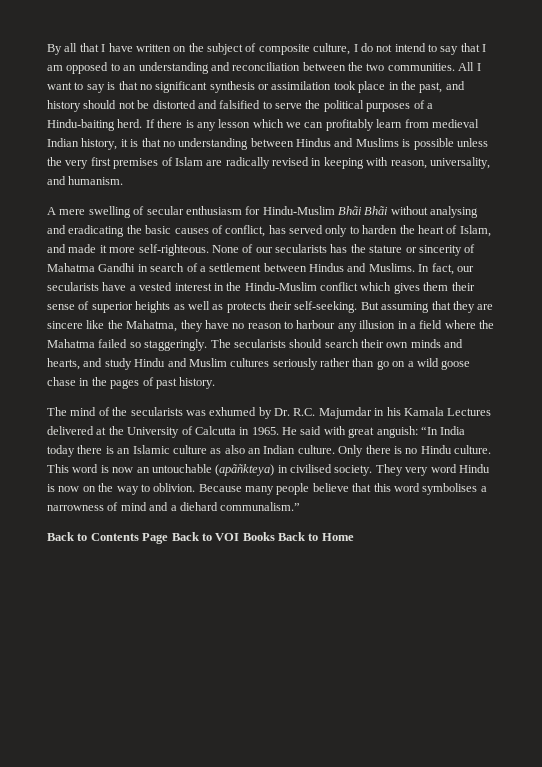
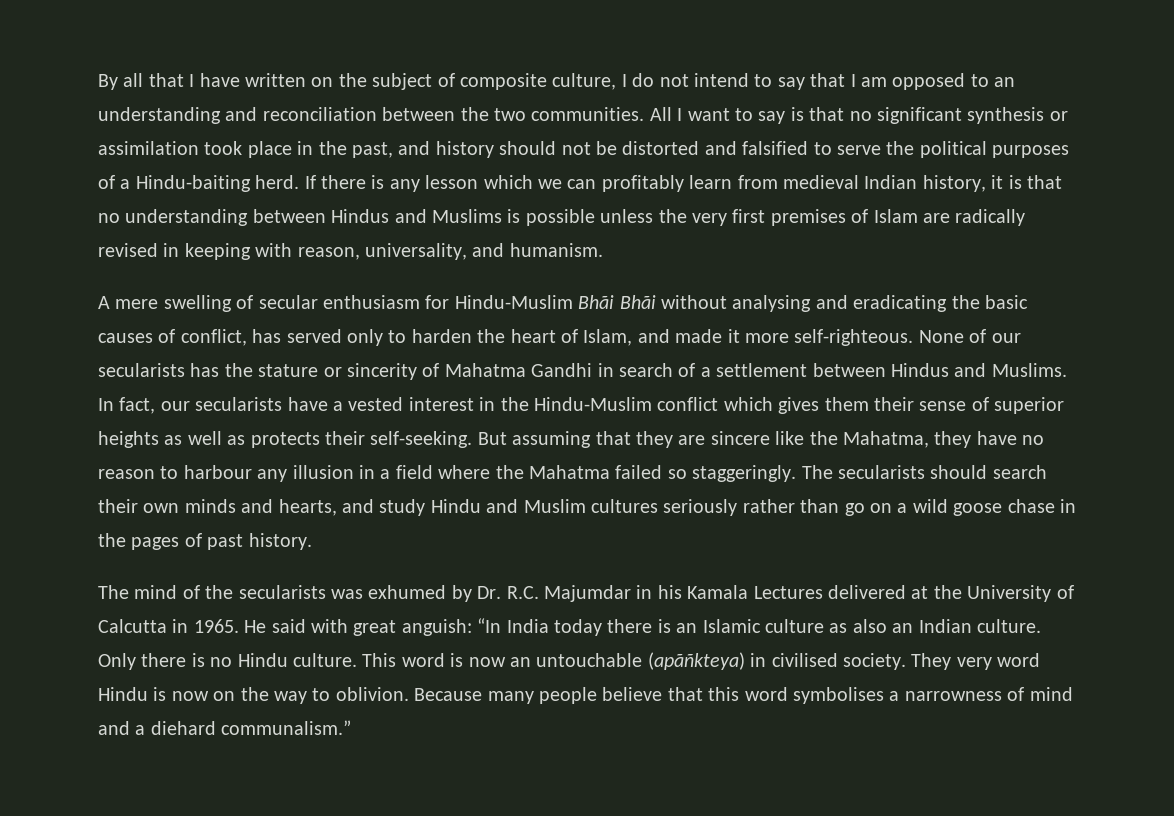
- Back to Contents Page Back to VOI Books Back to Home

